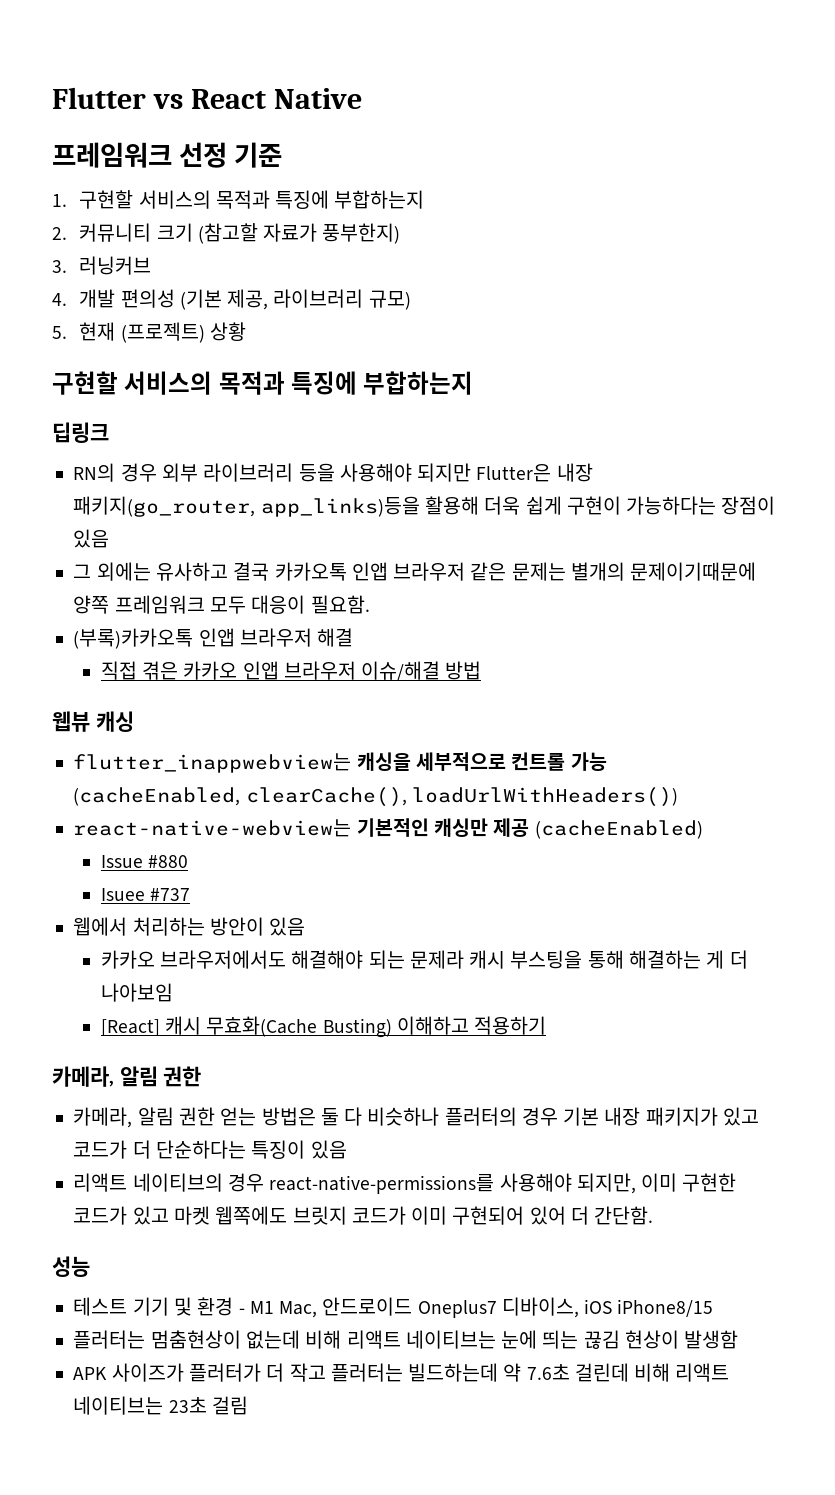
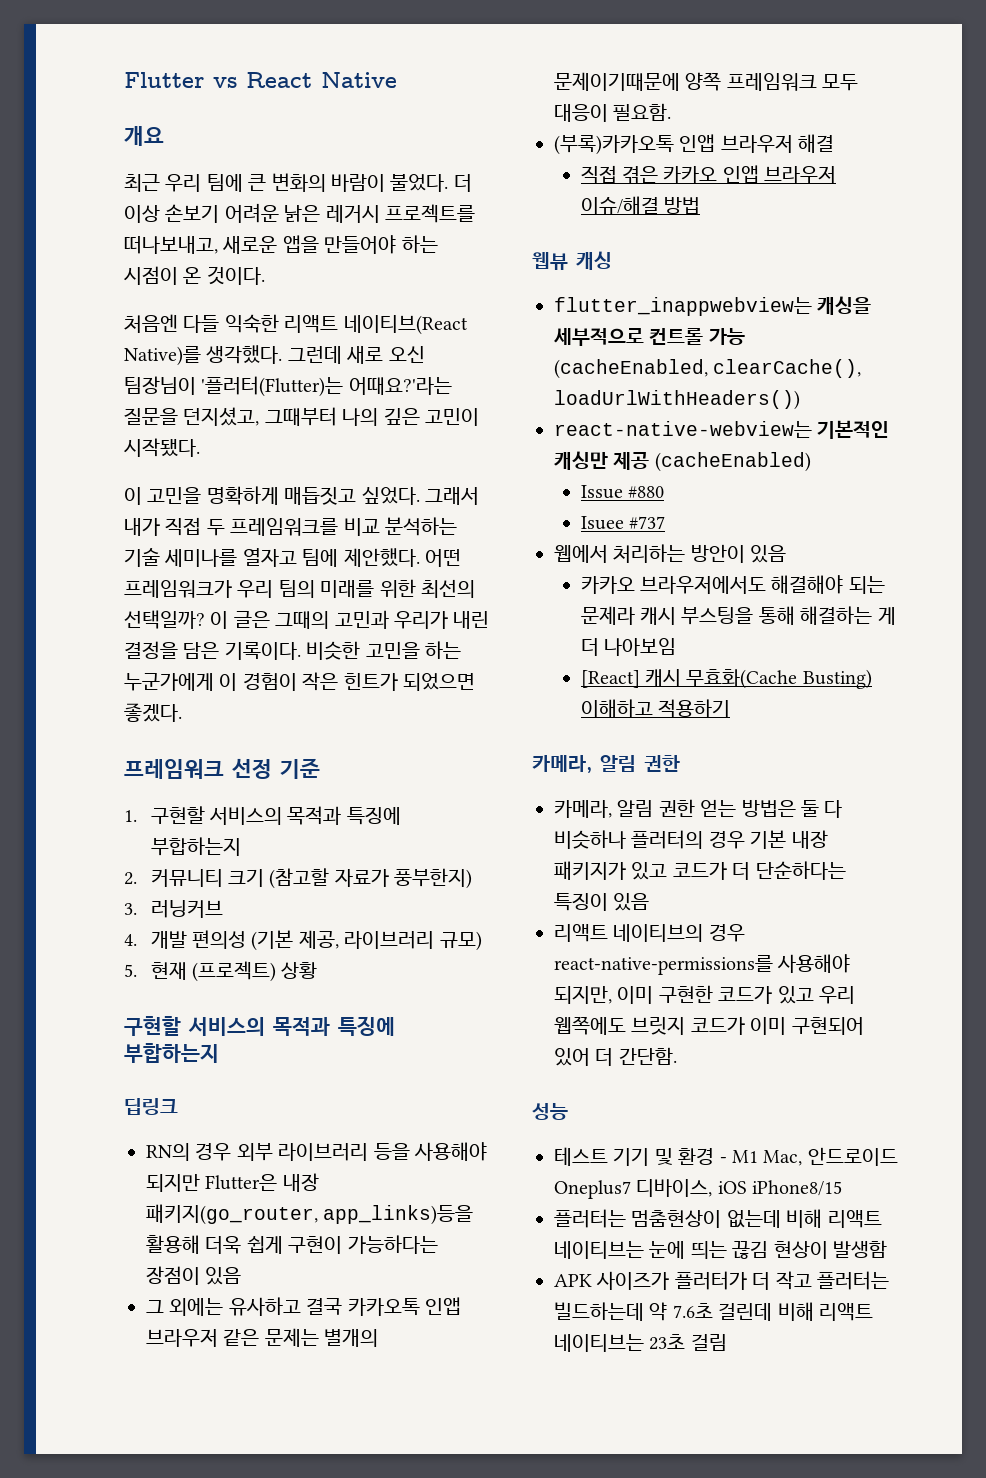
+ 개요
+ 최근 우리 팀에 큰 변화의 바람이 불었다. 더 이상 손보기 어려운 낡은 레거시 프로젝트를 떠나보내고, 새로운 앱을 만들어야 하는 시점이 온 것이다.
+ 처음엔 다들 익숙한 리액트 네이티브(React Native)를 생각했다. 그런데 새로 오신 팀장님이 '플러터(Flutter)는 어때요?'라는 질문을 던지셨고, 그때부터 나의 깊은 고민이 시작됐다.
+ 이 고민을 명확하게 매듭짓고 싶었다. 그래서 내가 직접 두 프레임워크를 비교 분석하는 기술 세미나를 열자고 팀에 제안했다. 어떤 프레임워크가 우리 팀의 미래를 위한 최선의 선택일까? 이 글은 그때의 고민과 우리가 내린 결정을 담은 기록이다. 비슷한 고민을 하는 누군가에게 이 경험이 작은 힌트가 되었으면 좋겠다.
- 리액트 네이티브의 경우 react-native-permissions를 사용해야 되지만, 이미 구현한 코드가 있고 마켓 웹쪽에도 브릿지 코드가 이미 구현되어 있어 더 간단함.
+ 리액트 네이티브의 경우 react-native-permissions를 사용해야 되지만, 이미 구현한 코드가 있고 우리 웹쪽에도 브릿지 코드가 이미 구현되어 있어 더 간단함.

